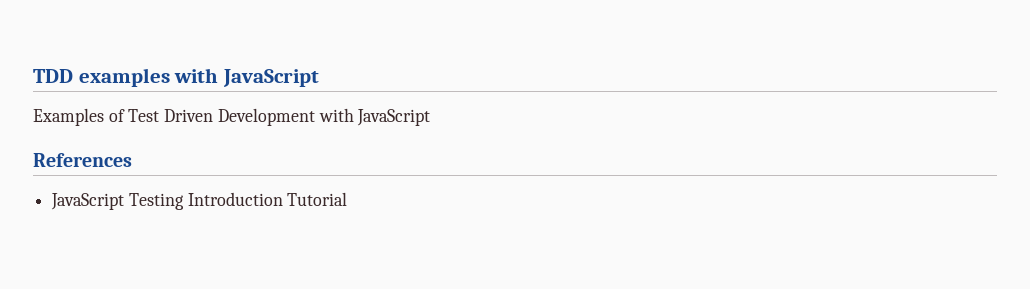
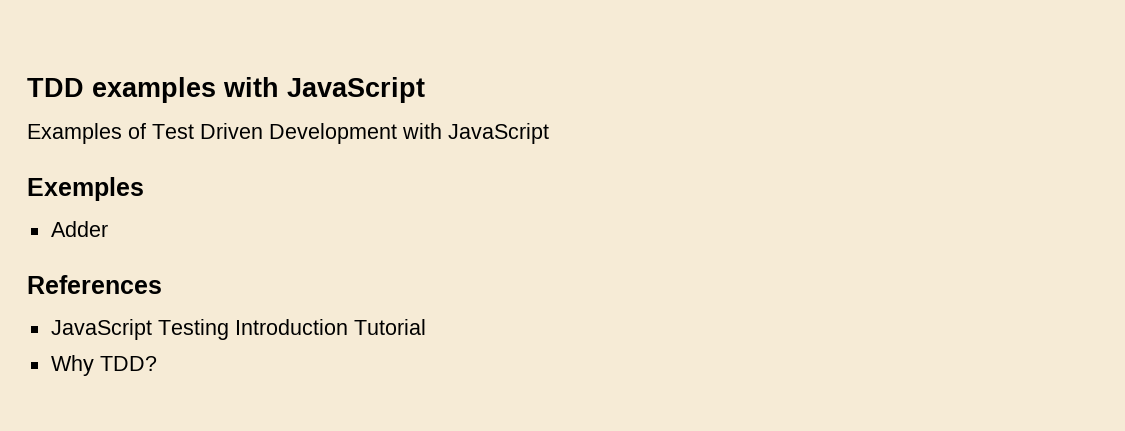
+ Exemples
+ Adder
+ Why TDD?

